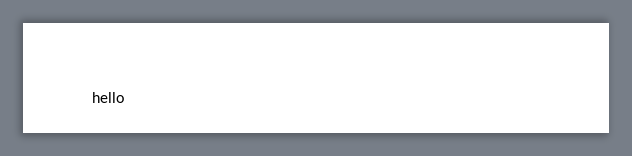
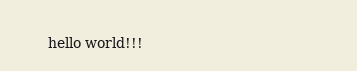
- hello
+ hello world!!!

